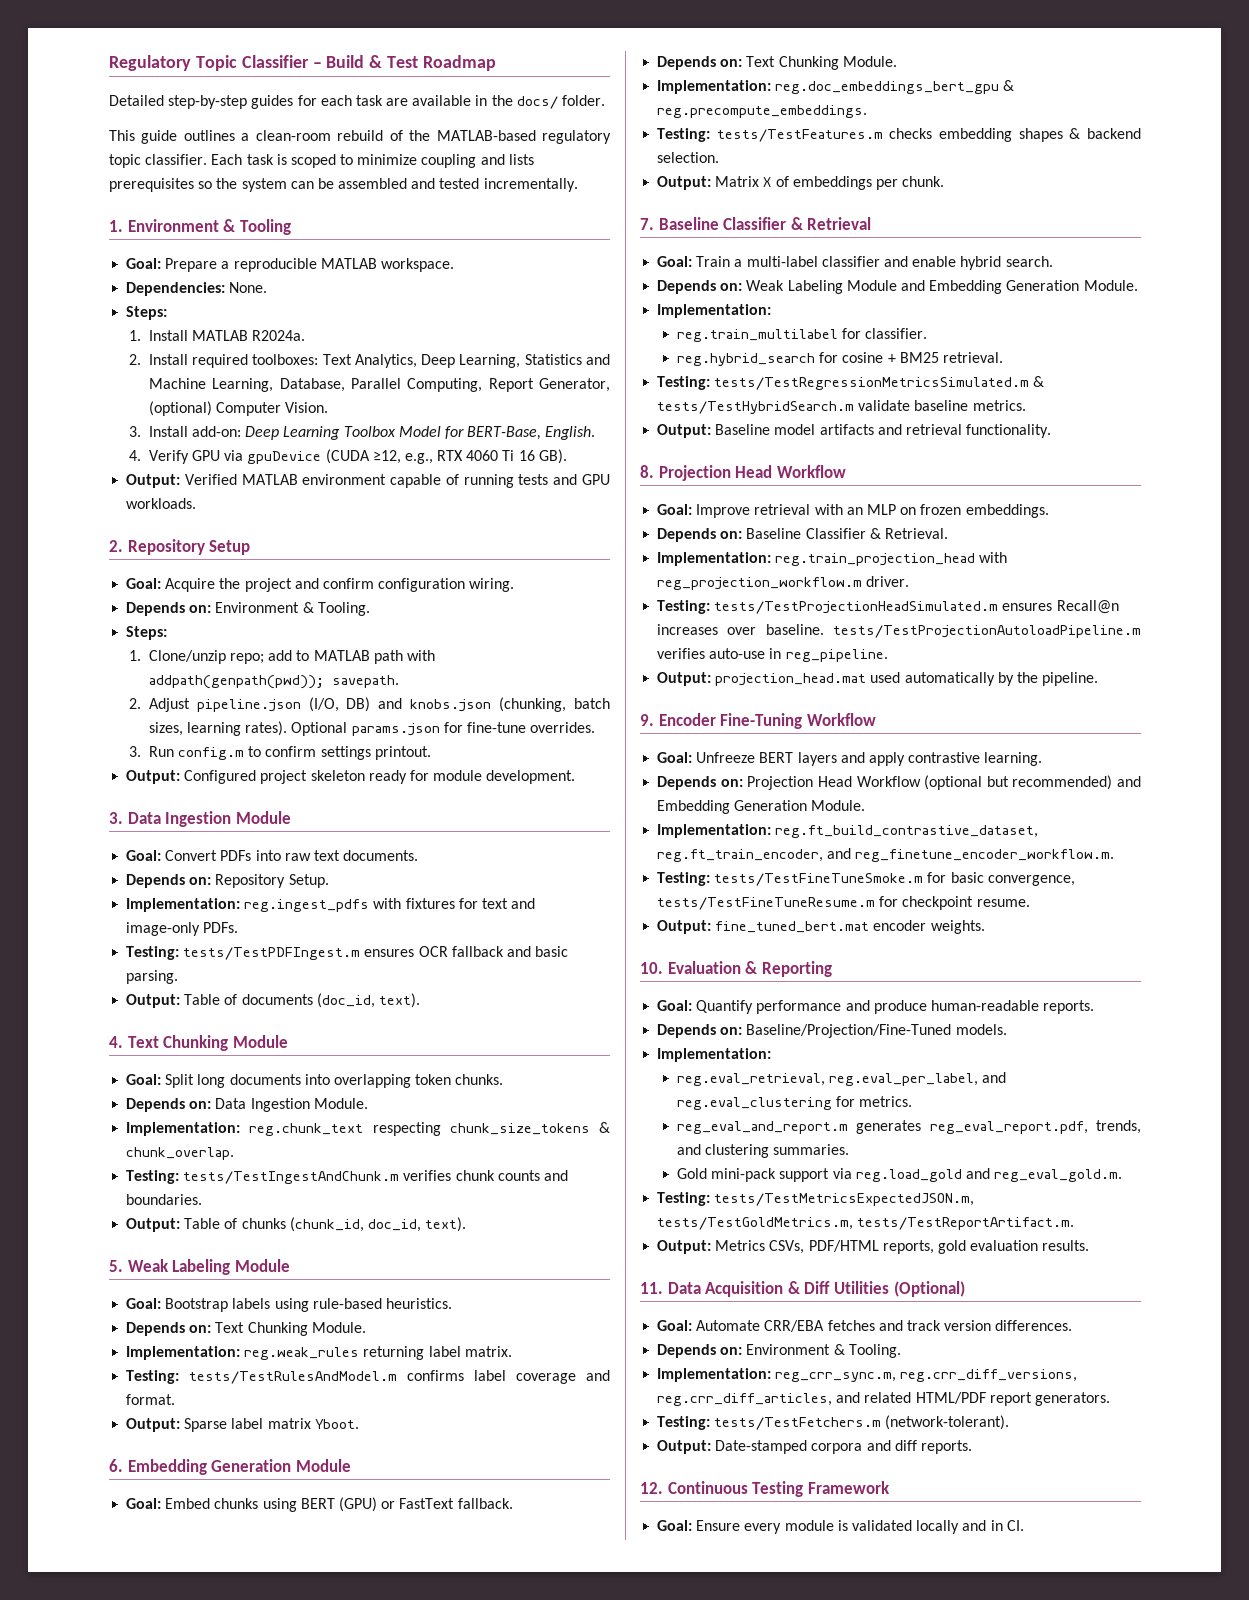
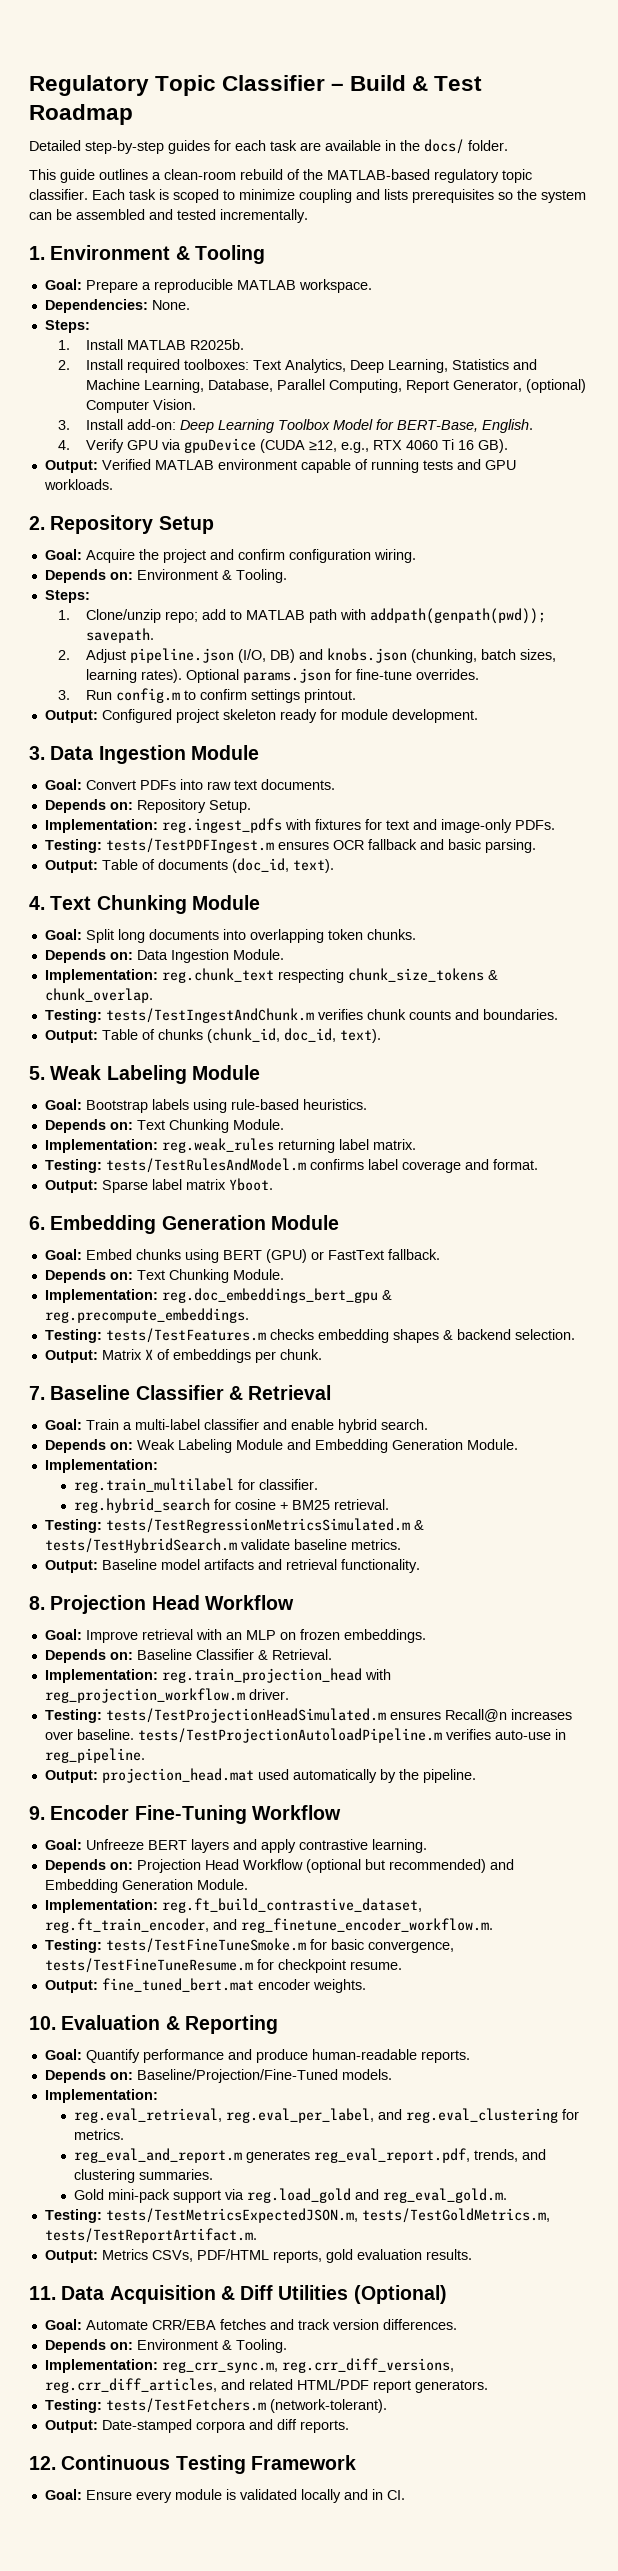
- 1. Install MATLAB R2024a.
+ 1. Install MATLAB R2025b.

